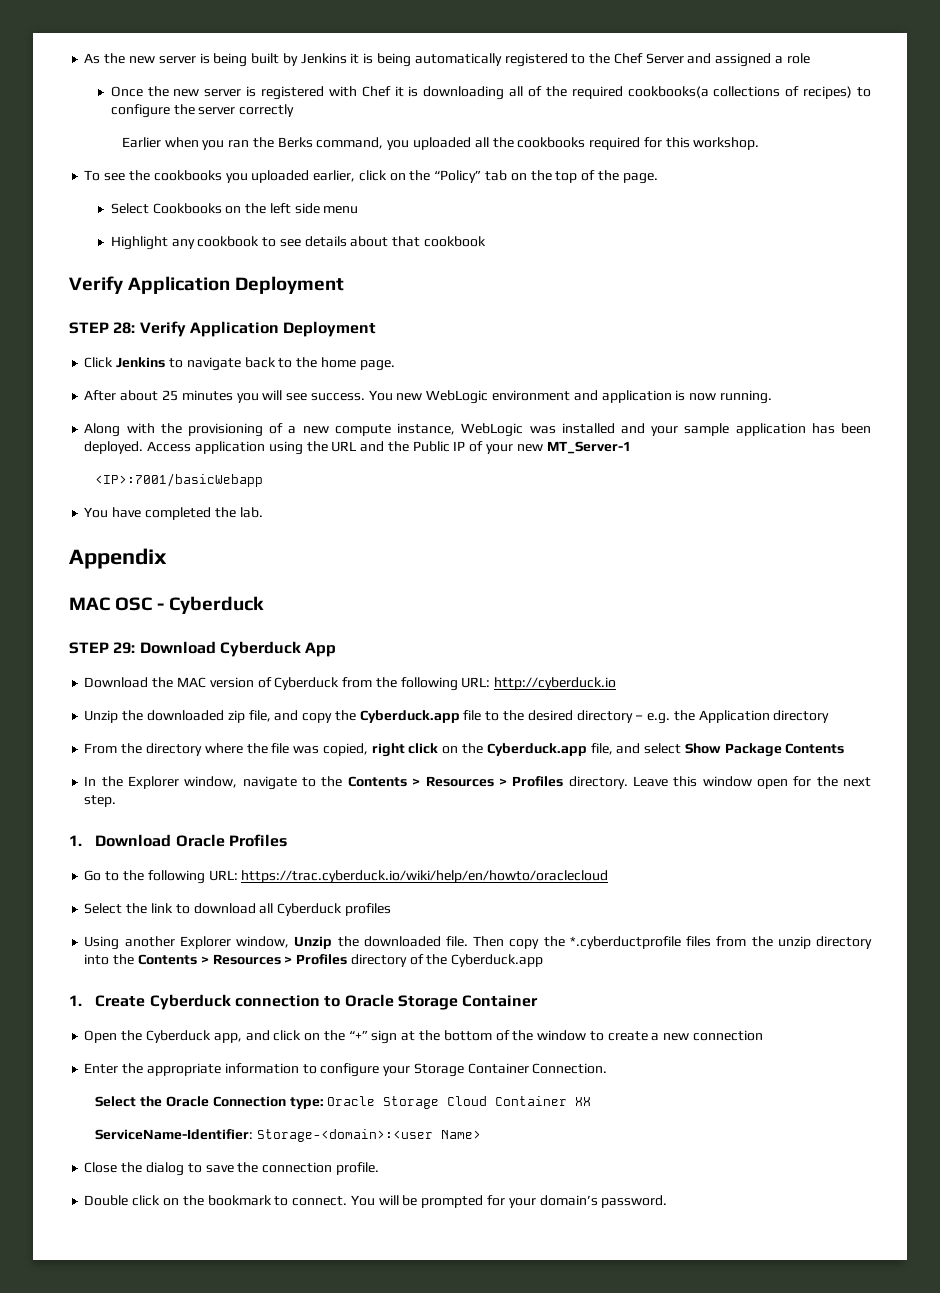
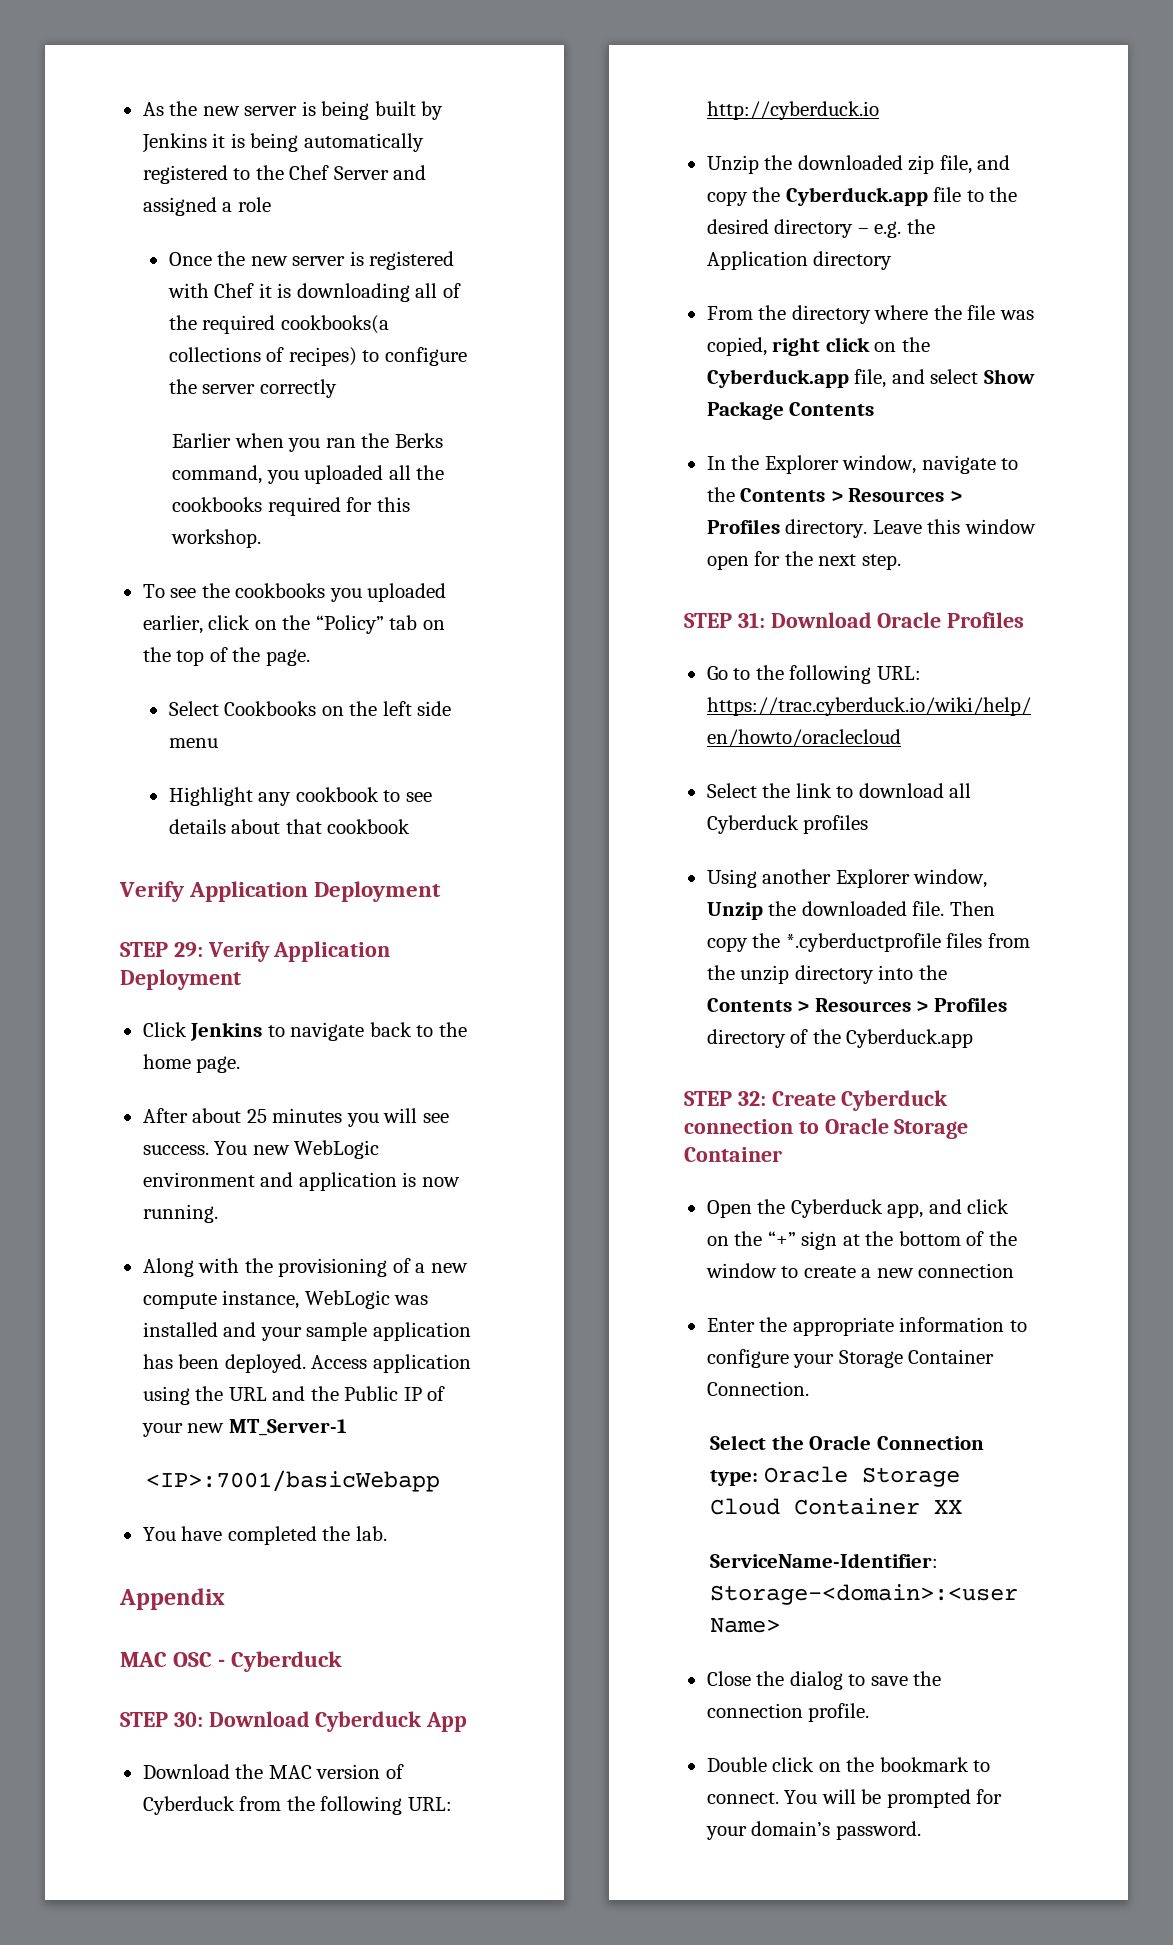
- STEP 28: Verify Application Deployment
+ STEP 29: Verify Application Deployment
- STEP 29: Download Cyberduck App
+ STEP 30: Download Cyberduck App
- 1. Download Oracle Profiles
+ STEP 31: Download Oracle Profiles
- 1. Create Cyberduck connection to Oracle Storage Container
+ STEP 32: Create Cyberduck connection to Oracle Storage Container

